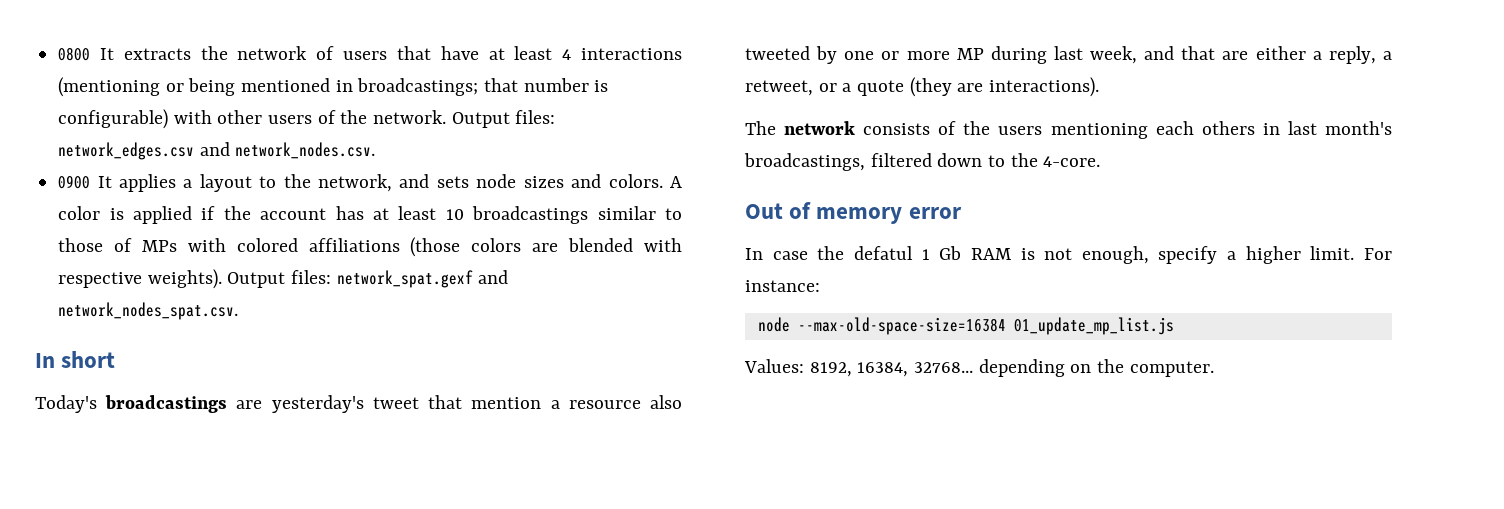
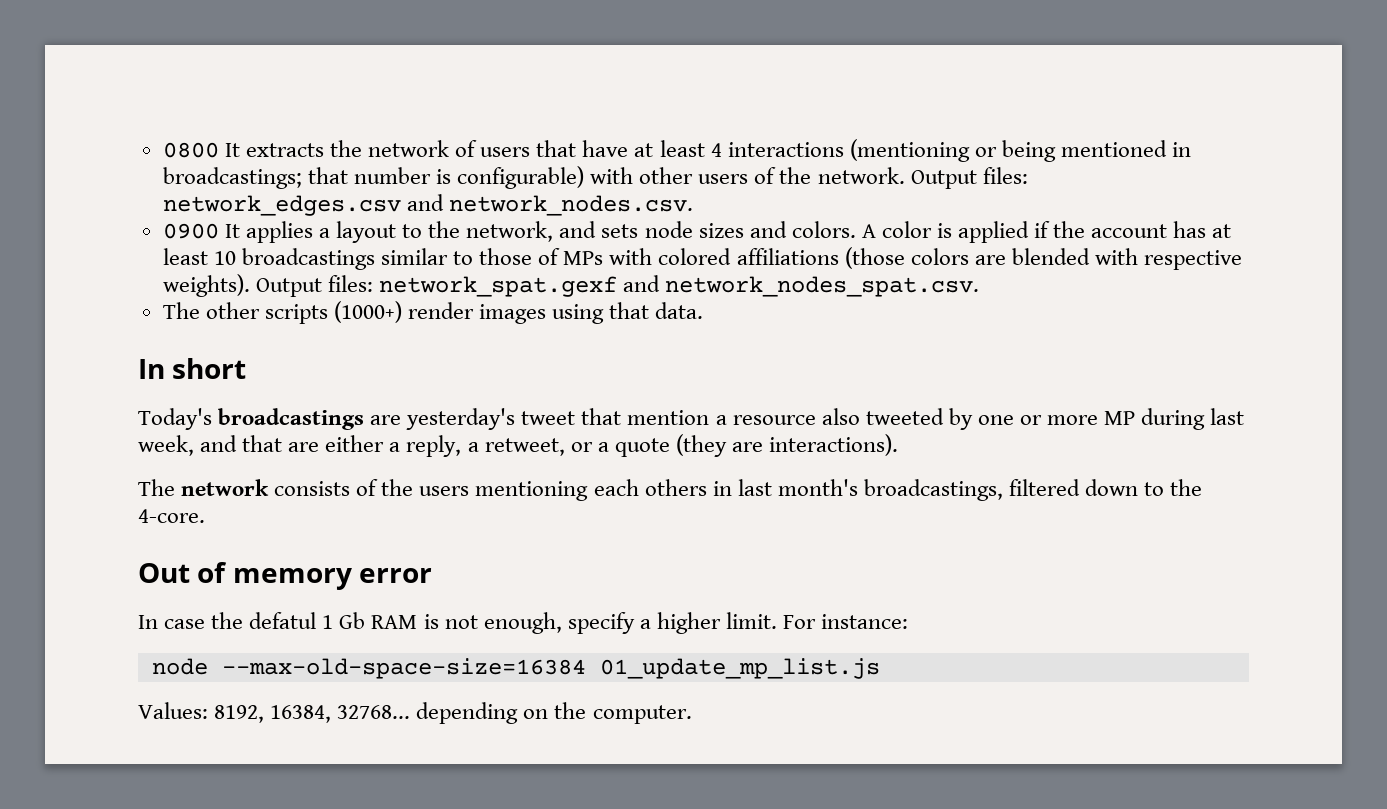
+ The other scripts (1000+) render images using that data.

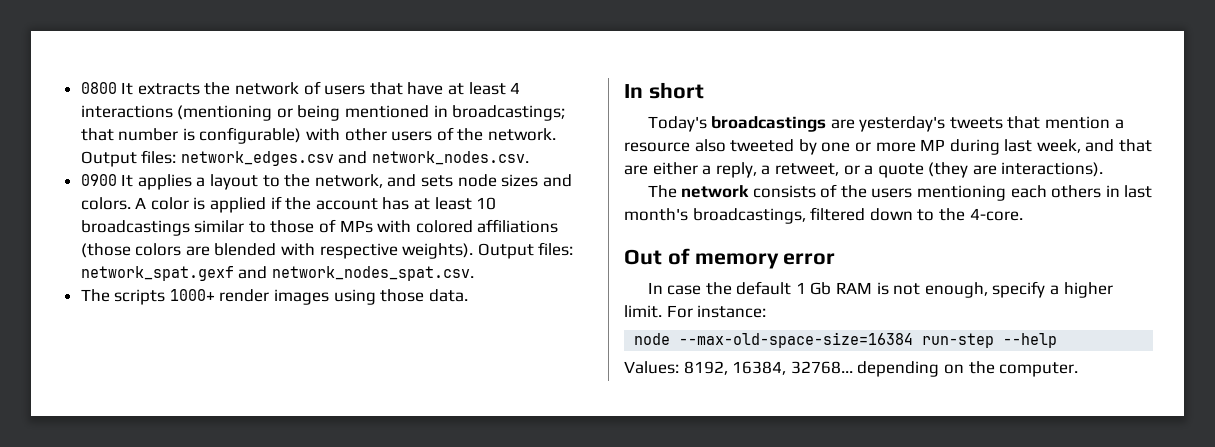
- The other scripts (1000+) render images using that data.
+ The scripts 1000+ render images using those data.
- Today's broadcastings are yesterday's tweet that mention a resource also tweeted by one or more MP during last week, and that are either a reply, a retweet, or a quote (they are interactions).
+ Today's broadcastings are yesterday's tweets that mention a resource also tweeted by one or more MP during last week, and that are either a reply, a retweet, or a quote (they are interactions).
- In case the defatul 1 Gb RAM is not enough, specify a higher limit.
+ In case the default 1 Gb RAM is not enough, specify a higher limit.
- node --max-old-space-size=16384 01_update_mp_list.js
+ node --max-old-space-size=16384 run-step --help

